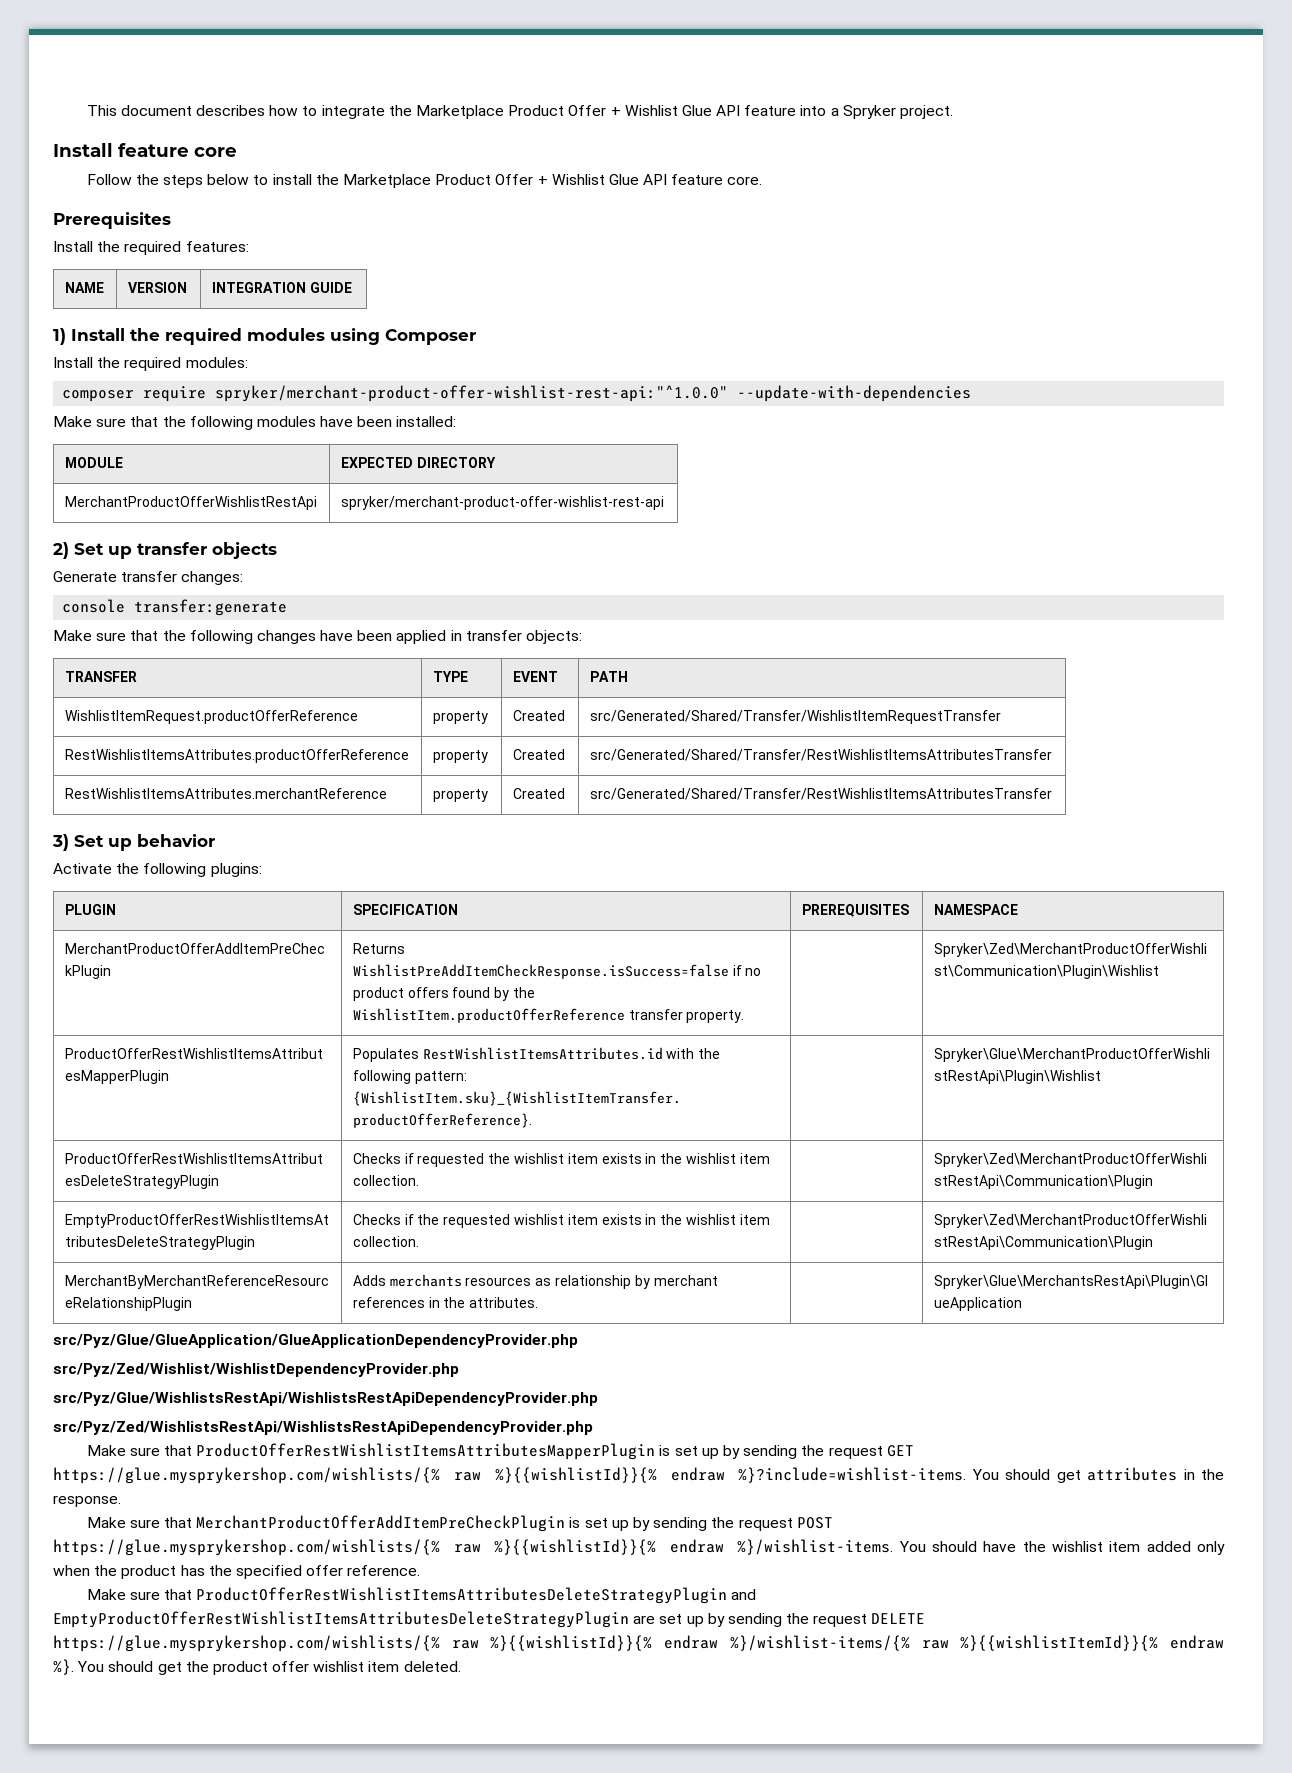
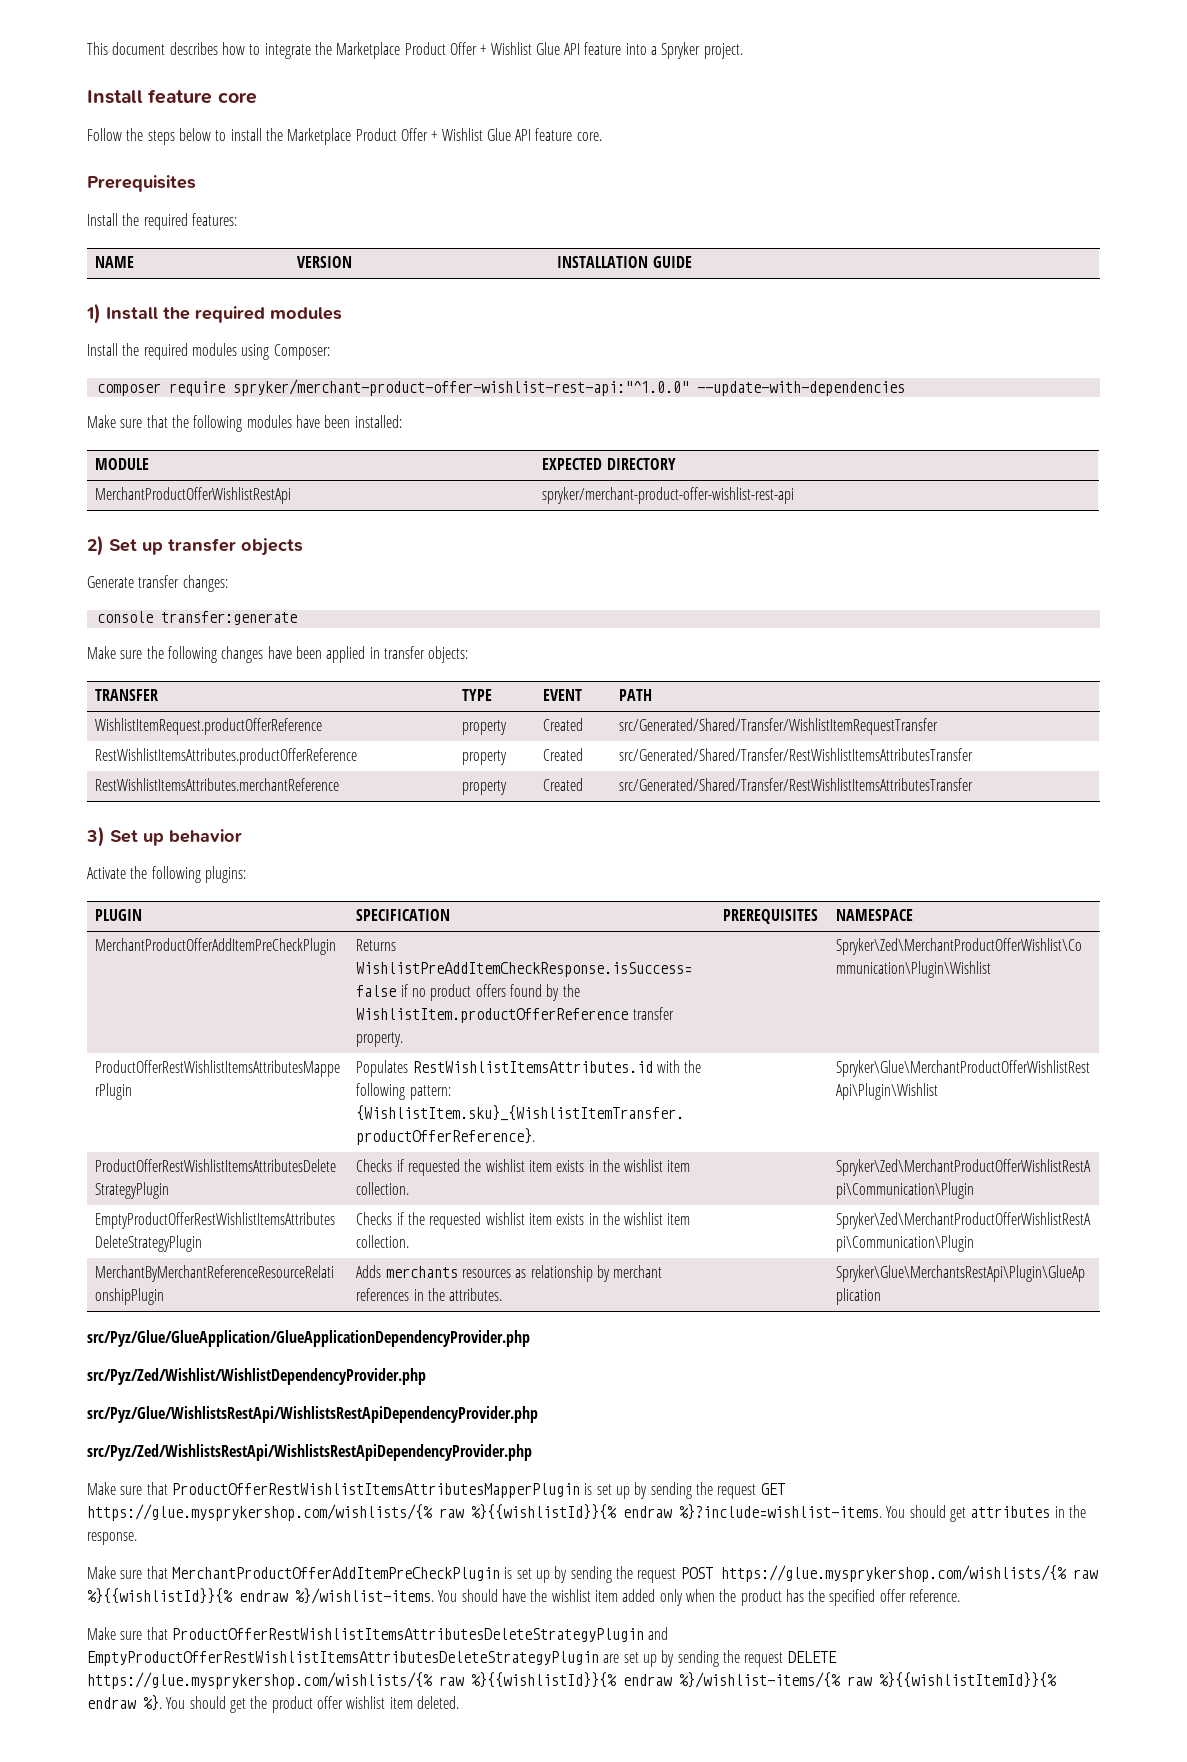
- NAME | VERSION | INTEGRATION GUIDE
+ NAME | VERSION | INSTALLATION GUIDE
- 1) Install the required modules using Composer
- Install the required modules:
+ 1) Install the required modules
+ Install the required modules using Composer:
- Make sure that the following changes have been applied in transfer objects:
+ Make sure the following changes have been applied in transfer objects:

